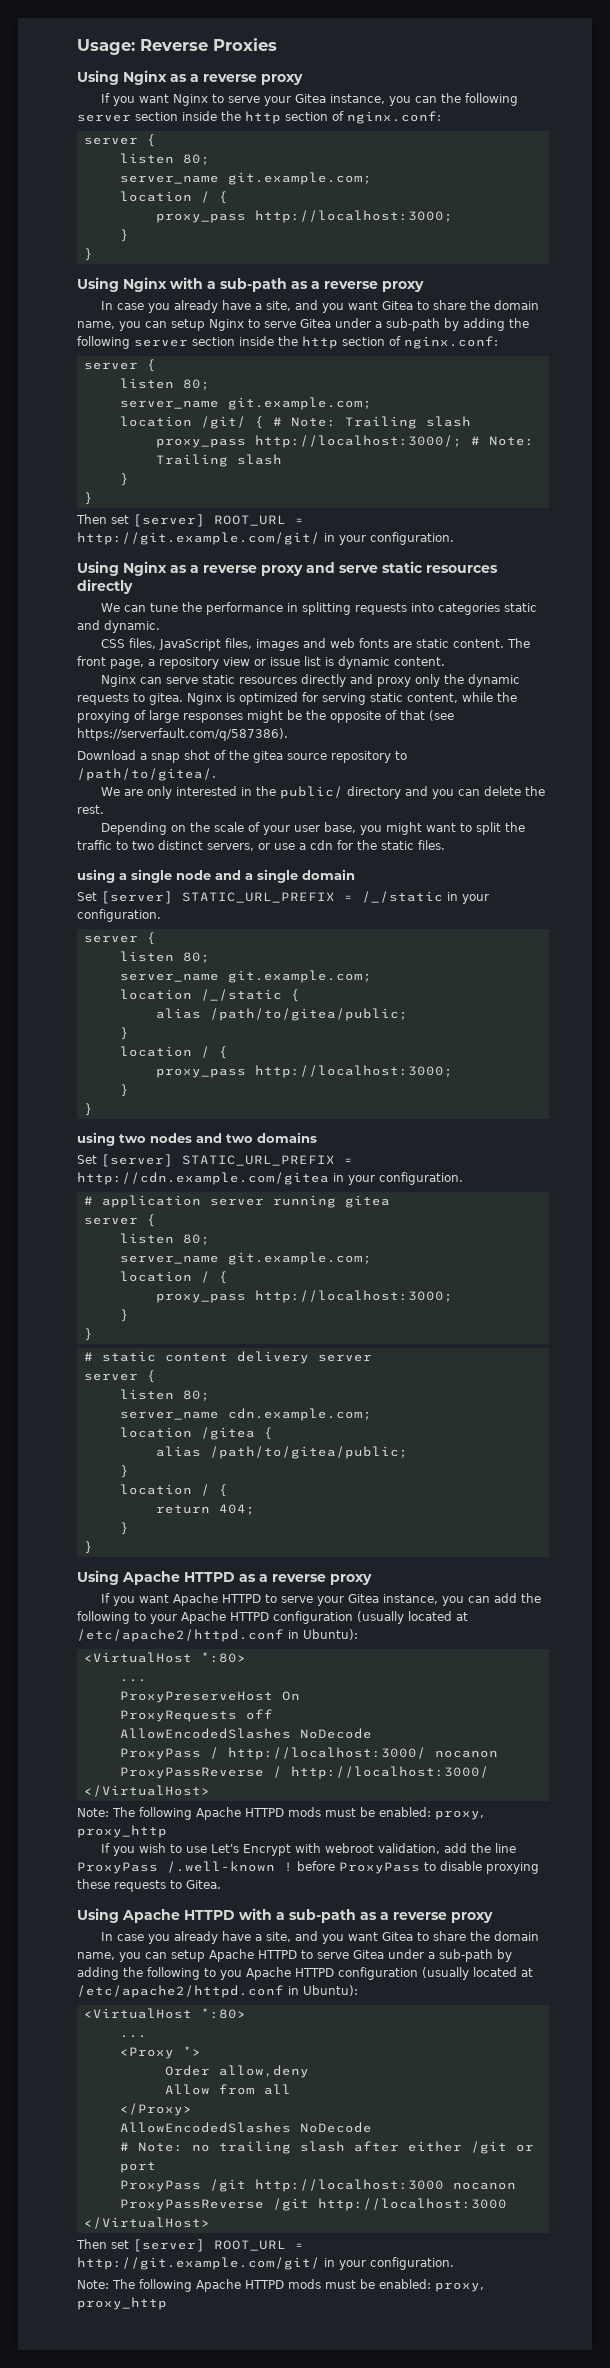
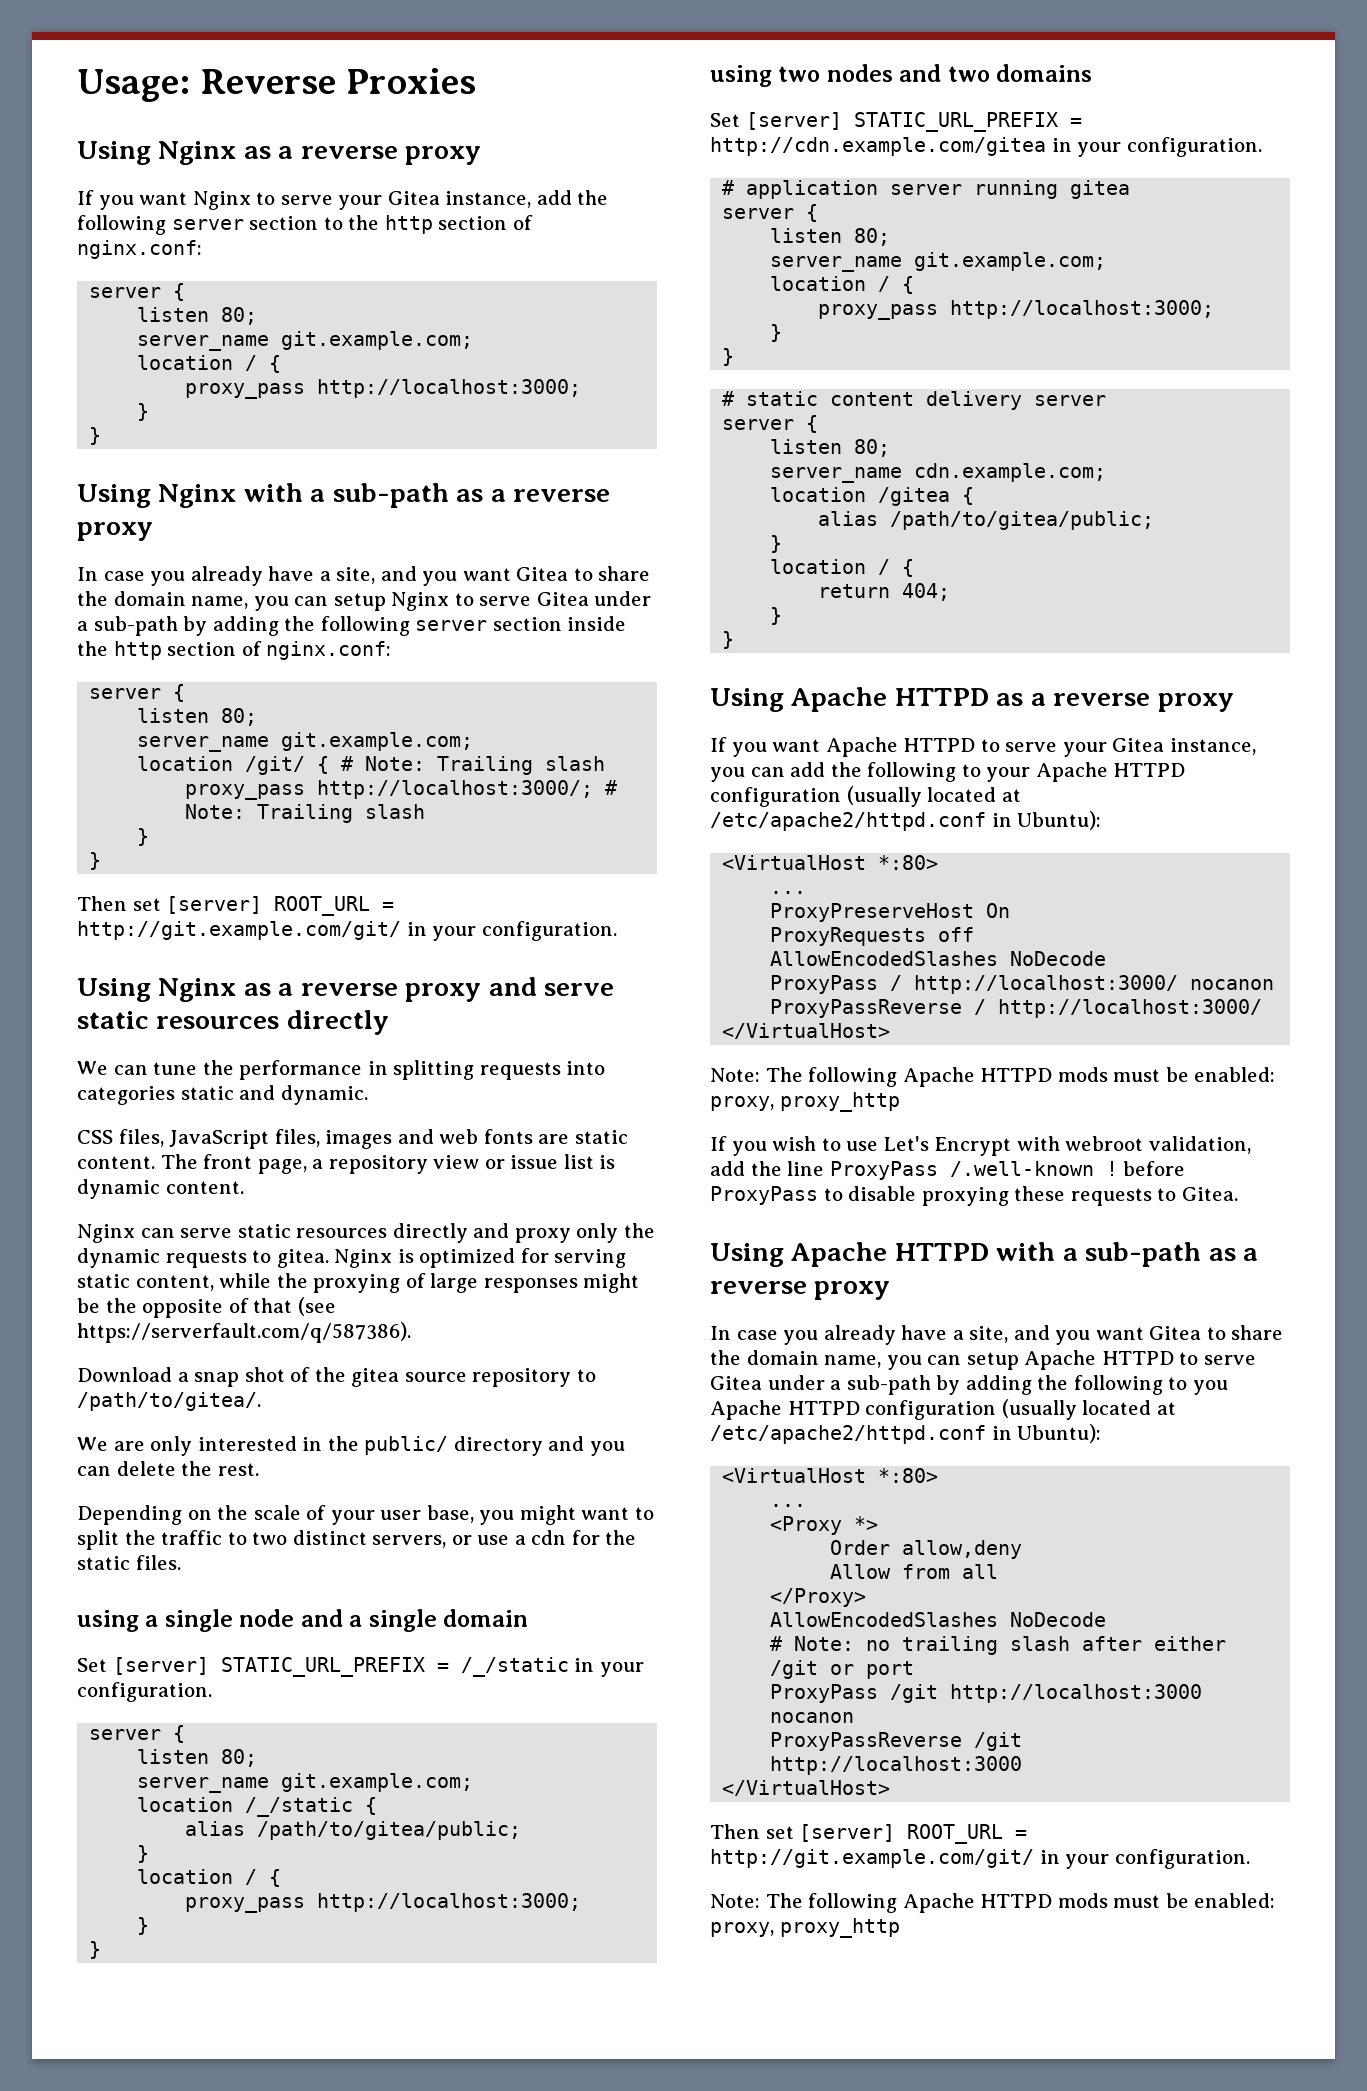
- If you want Nginx to serve your Gitea instance, you can the following server section inside the http section of nginx.conf:
+ If you want Nginx to serve your Gitea instance, add the following server section to the http section of nginx.conf:

